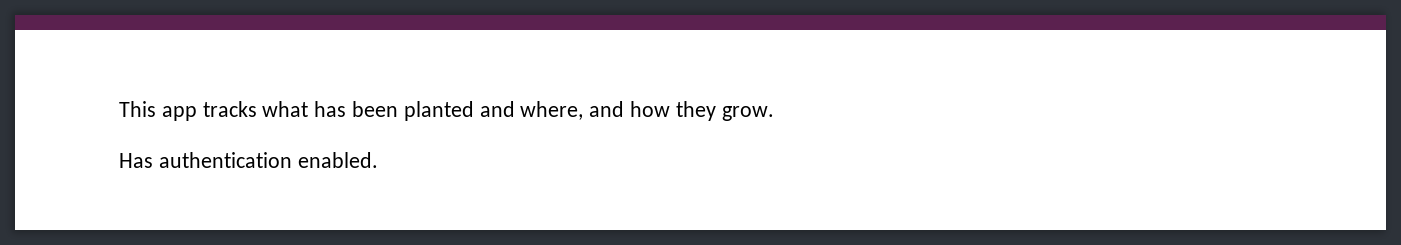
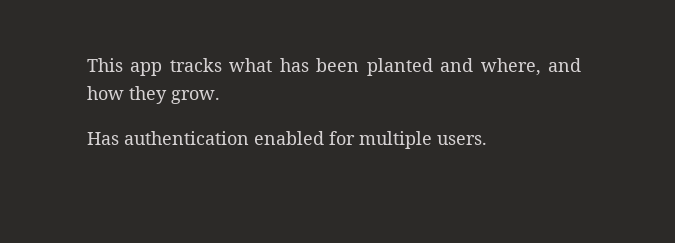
- Has authentication enabled.
+ Has authentication enabled for multiple users.

